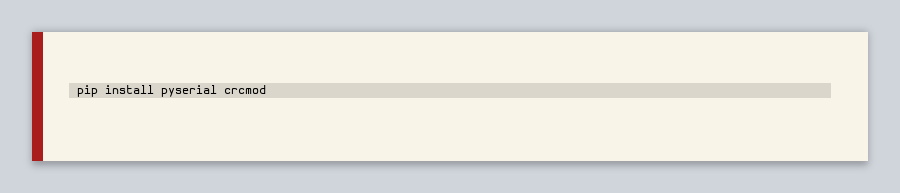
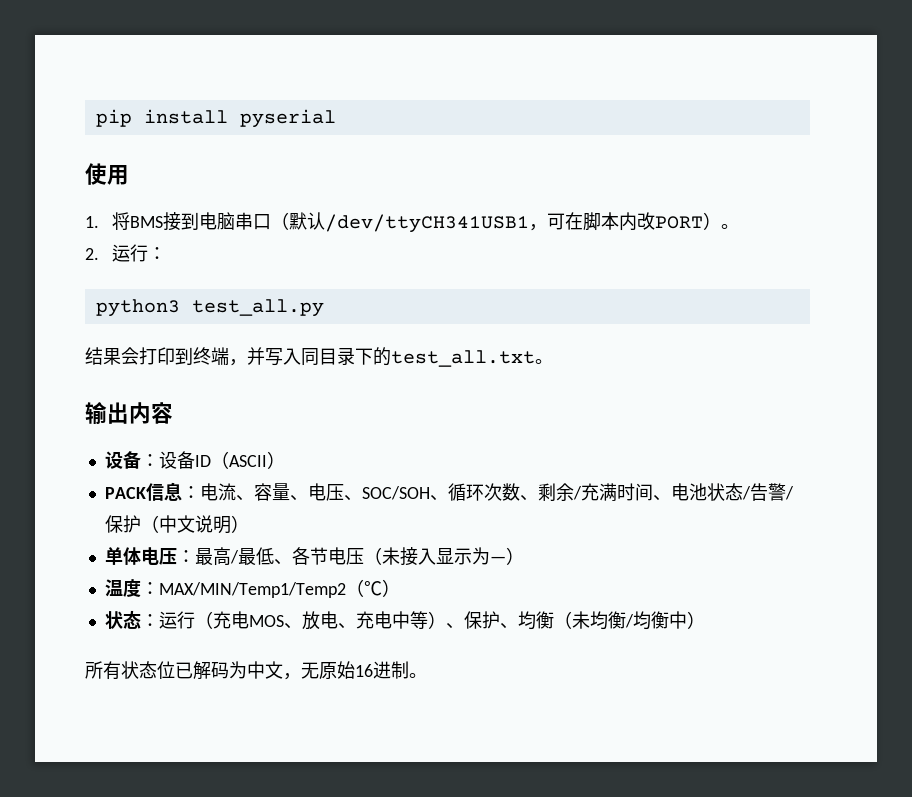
- pip install pyserial crcmod
+ pip install pyserial
+ 使用
+ 1.将BMS接到电脑串口（默认/dev/ttyCH341USB1，可在脚本内改PORT）。
+ 2.运行：
+ python3 test_all.py
+ 结果会打印到终端，并写入同目录下的test_all.txt。
+ 输出内容
+ 设备：设备ID（ASCII）
+ PACK信息：电流、容量、电压、SOC/SOH、循环次数、剩余/充满时间、电池状态/告警/保护（中文说明）
+ 单体电压：最高/最低、各节电压（未接入显示为—）
+ 温度：MAX/MIN/Temp1/Temp2（℃）
+ 状态：运行（充电MOS、放电、充电中等）、保护、均衡（未均衡/均衡中）
+ 所有状态位已解码为中文，无原始16进制。

